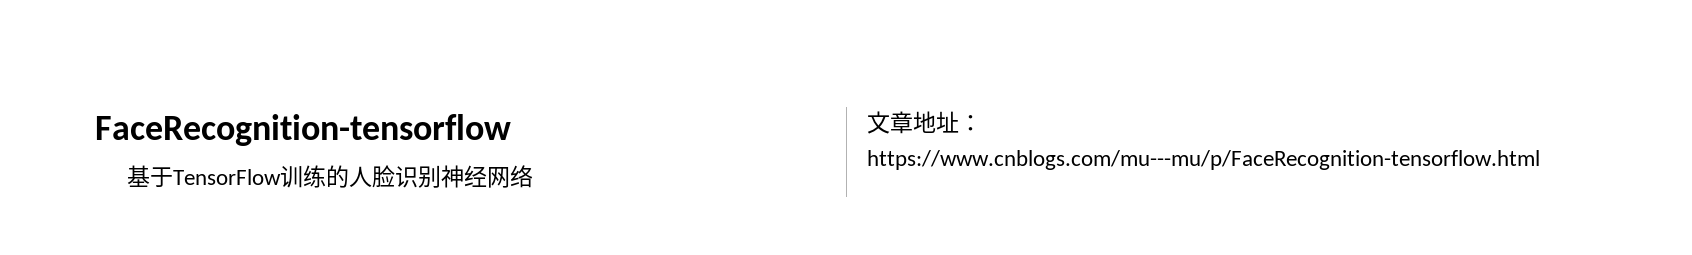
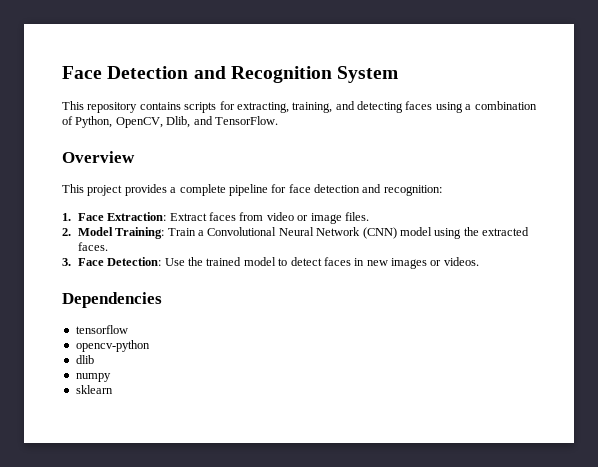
- FaceRecognition-tensorflow
- 基于TensorFlow训练的人脸识别神经网络
- 文章地址：https://www.cnblogs.com/mu---mu/p/FaceRecognition-tensorflow.html
+ Face Detection and Recognition System
+ This repository contains scripts for extracting, training, and detecting faces using a combination of Python, OpenCV, Dlib, and TensorFlow.
+ Overview
+ This project provides a complete pipeline for face detection and recognition:
+ 1. Face Extraction: Extract faces from video or image files.
+ 2. Model Training: Train a Convolutional Neural Network (CNN) model using the extracted faces.
+ 3. Face Detection: Use the trained model to detect faces in new images or videos.
+ Dependencies
+ tensorflow
+ opencv-python
+ dlib
+ numpy
+ sklearn

